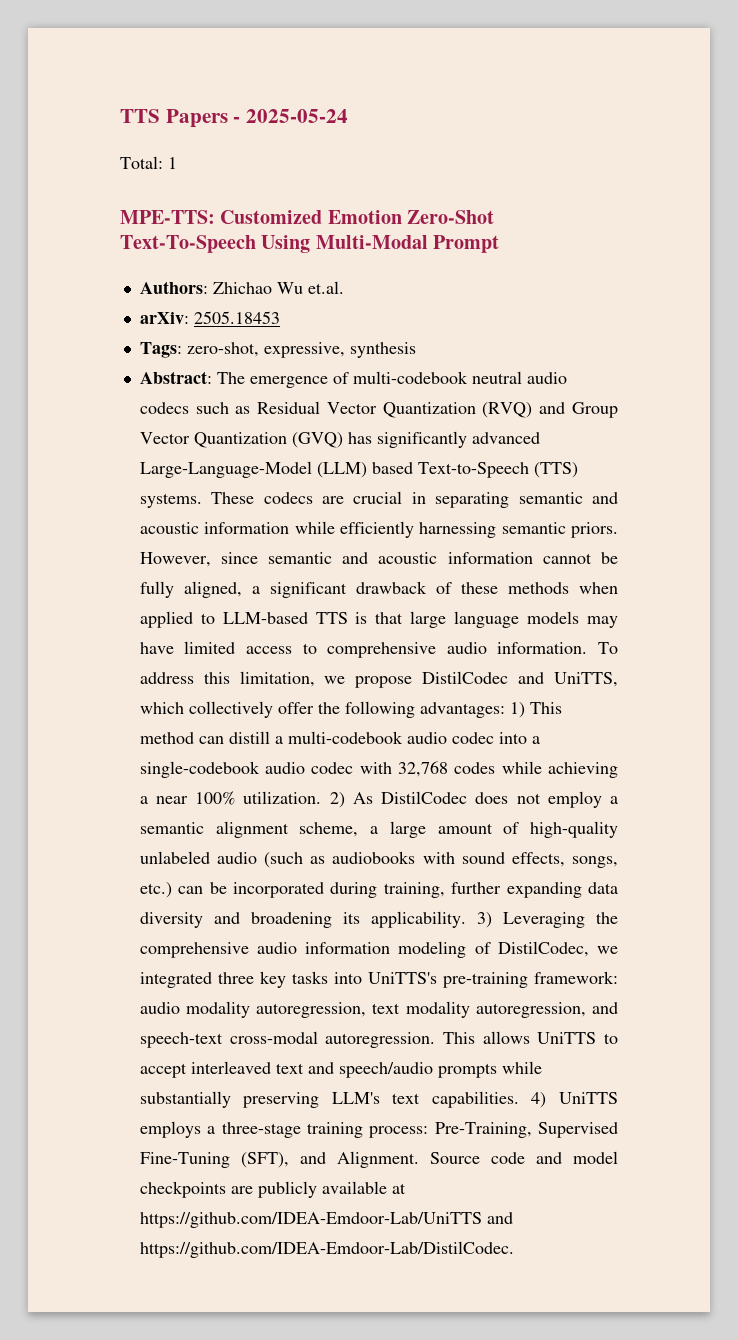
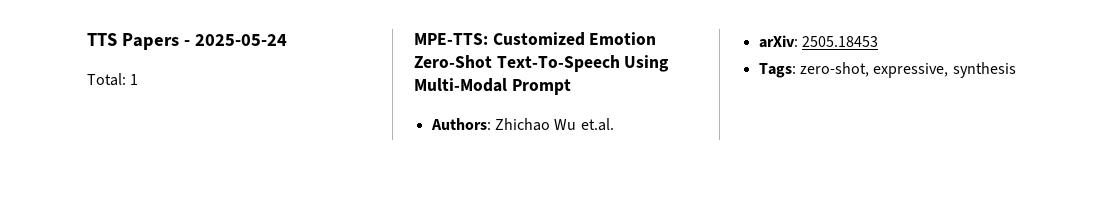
- Abstract: The emergence of multi-codebook neutral audio codecs such as Residual Vector Quantization (RVQ) and Group Vector Quantization (GVQ) has significantly advanced Large-Language-Model (LLM) based Text-to-Speech (TTS) systems. These codecs are crucial in separating semantic and acoustic information while efficiently harnessing semantic priors. However, since semantic and acoustic information cannot be fully aligned, a significant drawback of these methods when applied to LLM-based TTS is that large language models may have limited access to comprehensive audio information. To address this limitation, we propose DistilCodec and UniTTS, which collectively offer the following advantages: 1) This method can distill a multi-codebook audio codec into a single-codebook audio codec with 32,768 codes while achieving a near 100% utilization. 2) As DistilCodec does not employ a semantic alignment scheme, a large amount of high-quality unlabeled audio (such as audiobooks with sound effects, songs, etc.) can be incorporated during training, further expanding data diversity and broadening its applicability. 3) Leveraging the comprehensive audio information modeling of DistilCodec, we integrated three key tasks into UniTTS's pre-training framework: audio modality autoregression, text modality autoregression, and speech-text cross-modal autoregression. This allows UniTTS to accept interleaved text and speech/audio prompts while substantially preserving LLM's text capabilities. 4) UniTTS employs a three-stage training process: Pre-Training, Supervised Fine-Tuning (SFT), and Alignment. Source code and model checkpoints are publicly available at https://github.com/IDEA-Emdoor-Lab/UniTTS and https://github.com/IDEA-Emdoor-Lab/DistilCodec.

